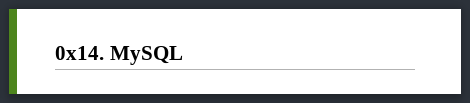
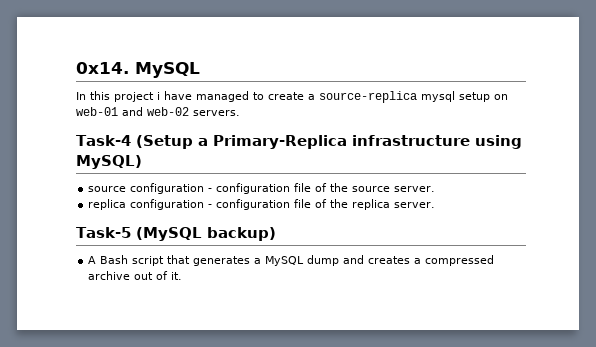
+ In this project i have managed to create a source-replica mysql setup on web-01 and web-02 servers.
+ Task-4 (Setup a Primary-Replica infrastructure using MySQL)
+ source configuration - configuration file of the source server.
+ replica configuration - configuration file of the replica server.
+ Task-5 (MySQL backup)
+ A Bash script that generates a MySQL dump and creates a compressed archive out of it.

